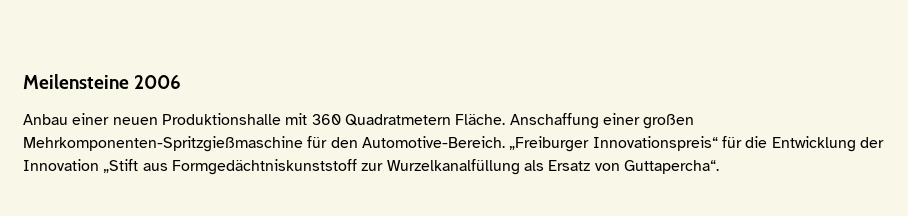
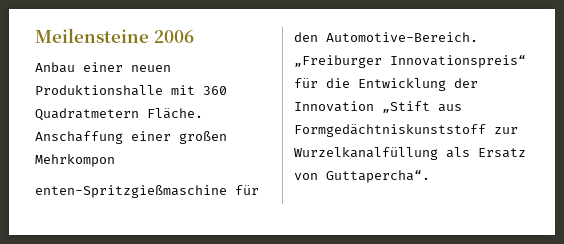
- Anschaffung einer großen Mehrkomponenten-Spritzgießmaschine für den Automotive-Bereich.
+ Anschaffung einer großen Mehrkompon
+ enten-Spritzgießmaschine für den Automotive-Bereich.

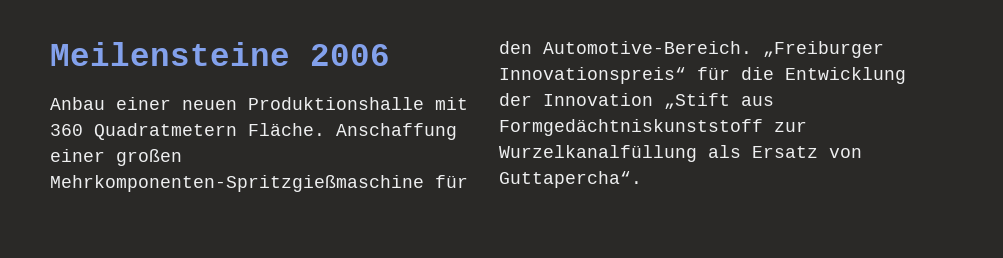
- Anschaffung einer großen Mehrkompon
- enten-Spritzgießmaschine für den Automotive-Bereich.
+ Anschaffung einer großen Mehrkomponenten-Spritzgießmaschine für den Automotive-Bereich.

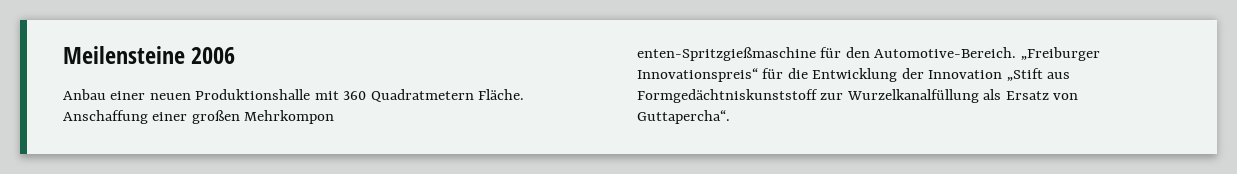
- Anschaffung einer großen Mehrkomponenten-Spritzgießmaschine für den Automotive-Bereich.
+ Anschaffung einer großen Mehrkompon
+ enten-Spritzgießmaschine für den Automotive-Bereich.

